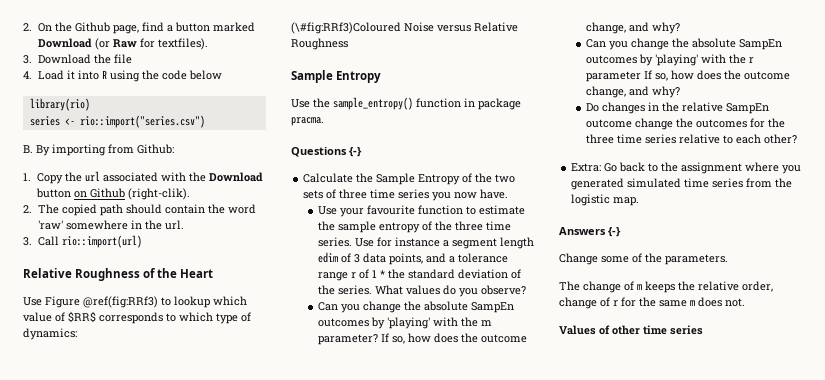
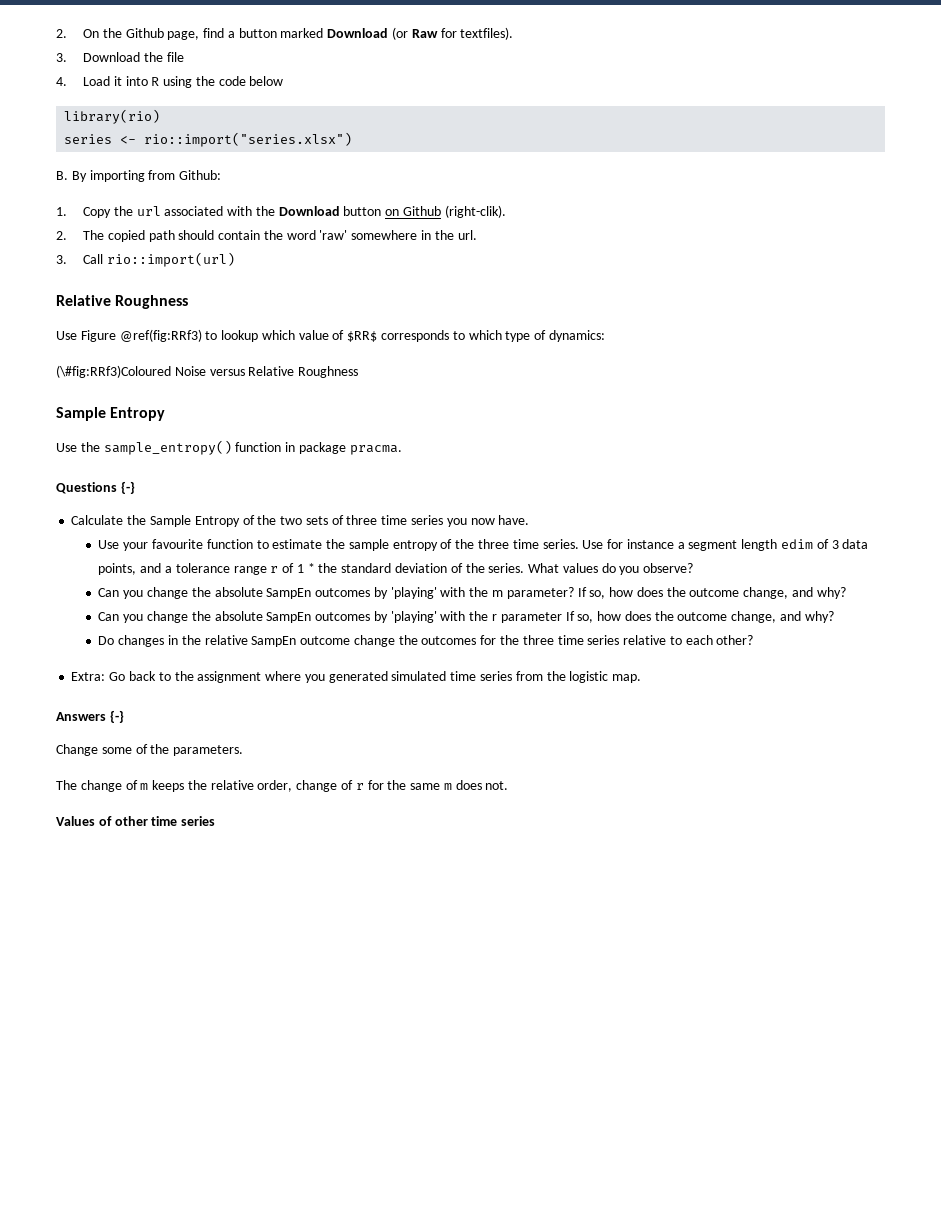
- series <- rio::import("series.csv")
+ series <- rio::import("series.xlsx")
  3. Call rio::import(url)
- Relative Roughness of the Heart
+ Relative Roughness

